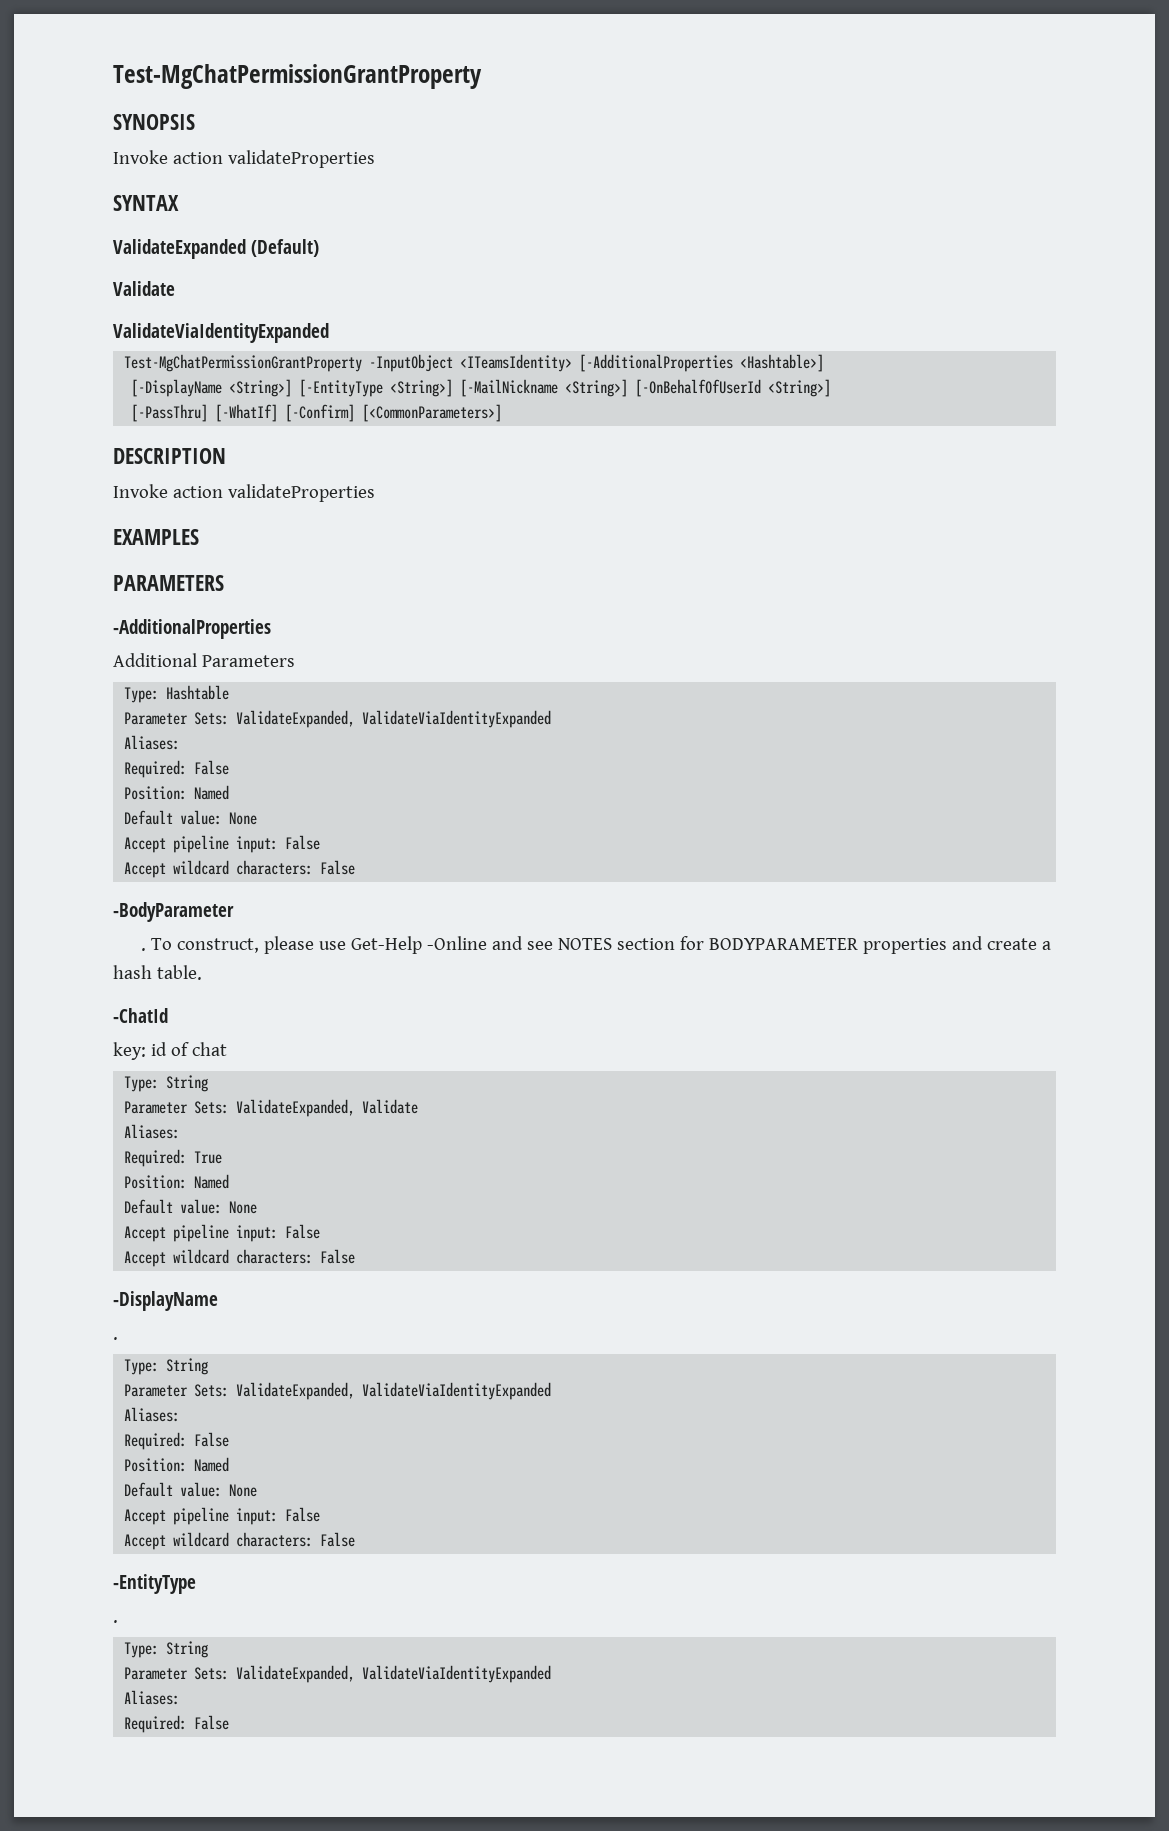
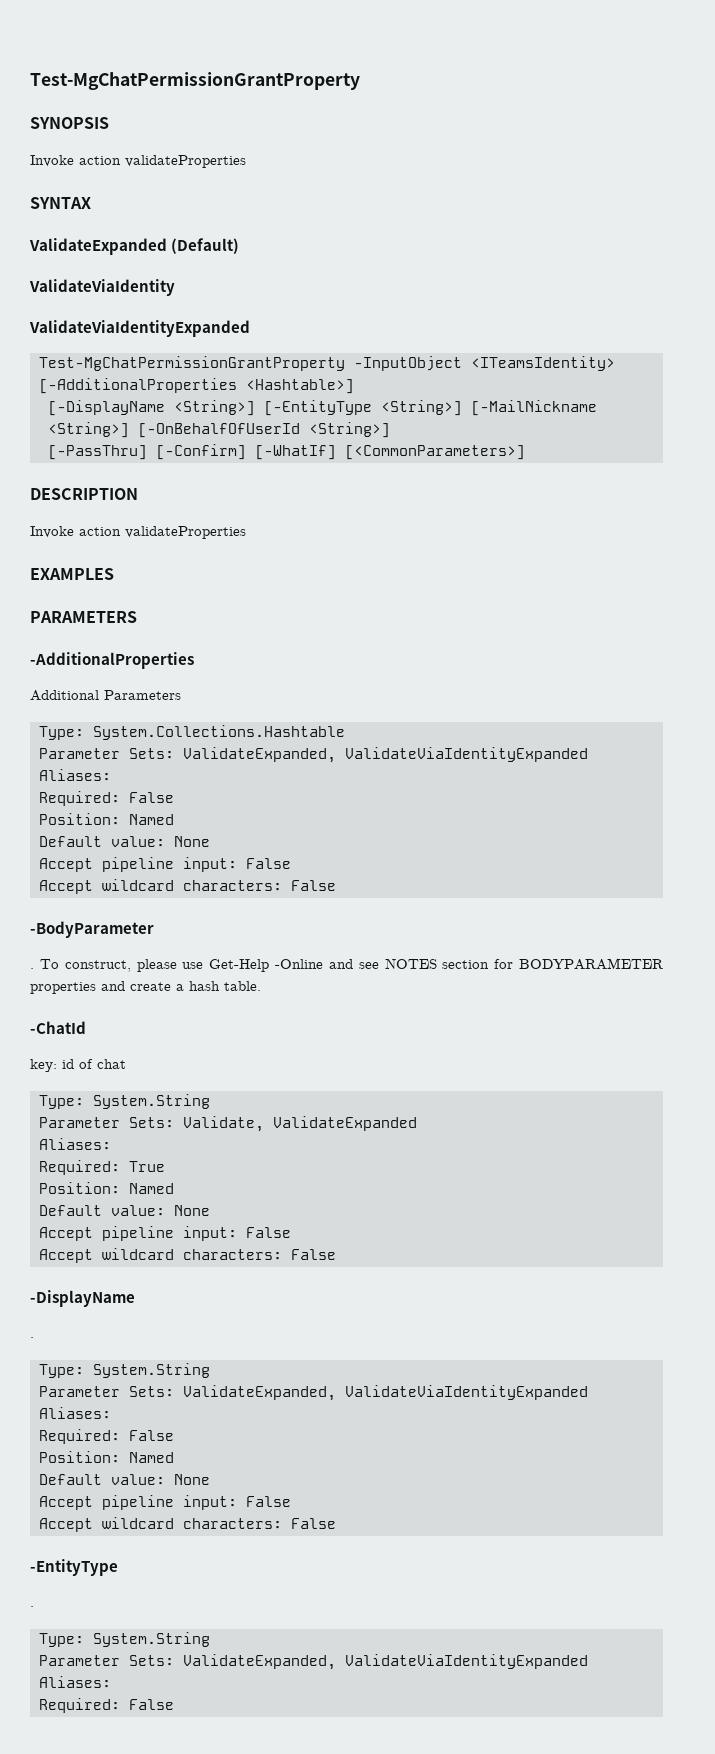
  ValidateExpanded (Default)
- Validate
+ ValidateViaIdentity
- [-PassThru] [-WhatIf] [-Confirm] [<CommonParameters>]
+ [-PassThru] [-Confirm] [-WhatIf] [<CommonParameters>]
- Type: Hashtable
+ Type: System.Collections.Hashtable
  key: id of chat
- Type: String
- Parameter Sets: ValidateExpanded, Validate
+ Type: System.String
+ Parameter Sets: Validate, ValidateExpanded
  -DisplayName
  .
- Type: String
+ Type: System.String
  -EntityType
  .
- Type: String
+ Type: System.String

